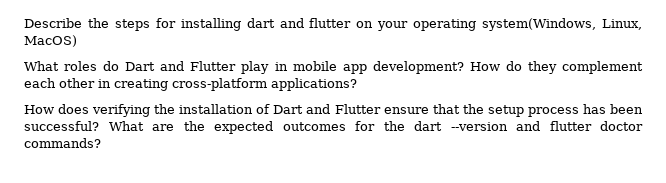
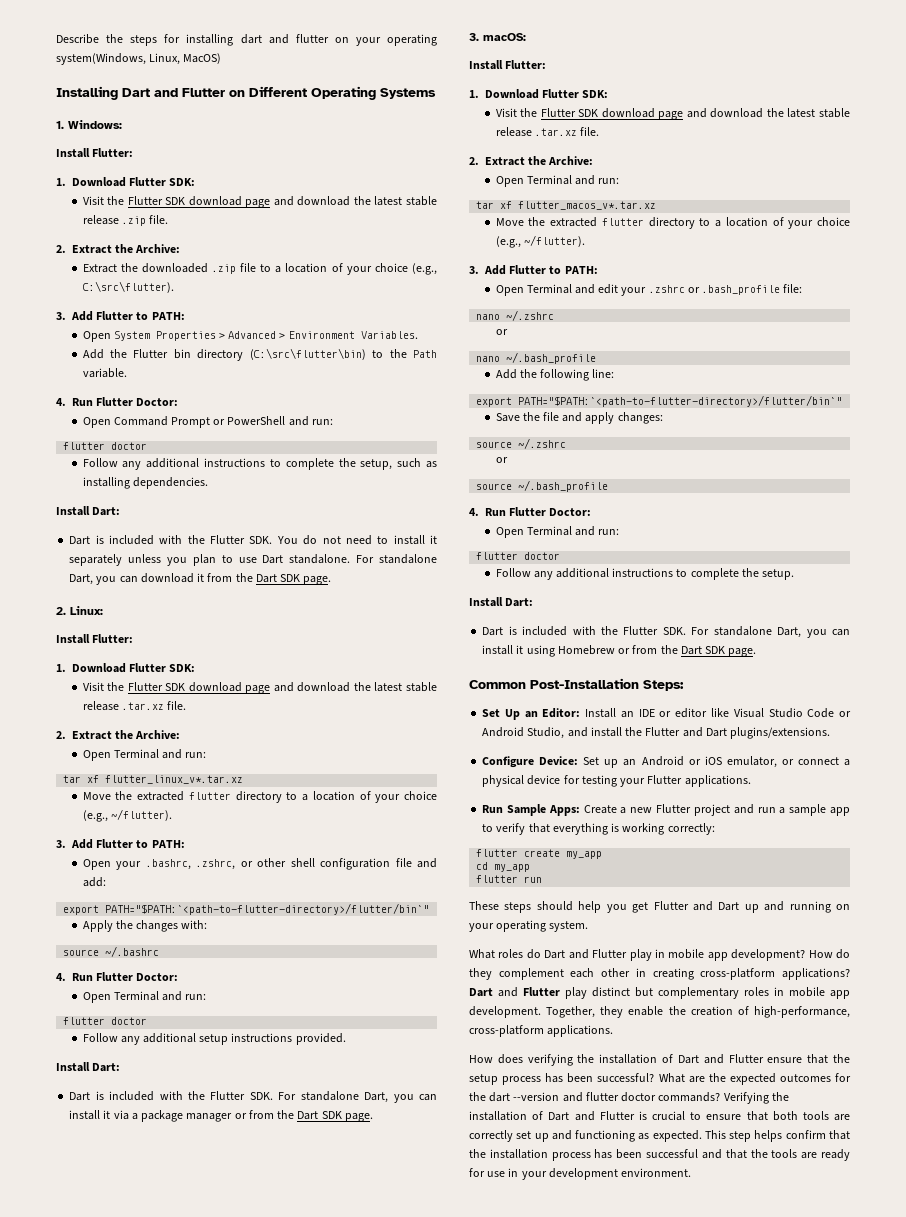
+ Installing Dart and Flutter on Different Operating Systems
+ 1. Windows:
+ Install Flutter:
+ 1. Download Flutter SDK:
+ Visit the Flutter SDK download page and download the latest stable release .zip file.
+ 2. Extract the Archive:
+ Extract the downloaded .zip file to a location of your choice (e.g., C:\src\flutter).
+ 3. Add Flutter to PATH:
+ Open System Properties > Advanced > Environment Variables.
+ Add the Flutter bin directory (C:\src\flutter\bin) to the Path variable.
+ 4. Run Flutter Doctor:
+ Open Command Prompt or PowerShell and run:
+ flutter doctor
+ Follow any additional instructions to complete the setup, such as installing dependencies.
+ Install Dart:
+ Dart is included with the Flutter SDK. You do not need to install it separately unless you plan to use Dart standalone. For standalone Dart, you can download it from the Dart SDK page.
+ 2. Linux:
+ Install Flutter:
+ 1. Download Flutter SDK:
+ Visit the Flutter SDK download page and download the latest stable release .tar.xz file.
+ 2. Extract the Archive:
+ Open Terminal and run:
+ tar xf flutter_linux_v*.tar.xz
+ Move the extracted flutter directory to a location of your choice (e.g., ~/flutter).
+ 3. Add Flutter to PATH:
+ Open your .bashrc, .zshrc, or other shell configuration file and add:
+ export PATH="$PATH:`<path-to-flutter-directory>/flutter/bin`"
+ Apply the changes with:
+ source ~/.bashrc
+ 4. Run Flutter Doctor:
+ Open Terminal and run:
+ flutter doctor
+ Follow any additional setup instructions provided.
+ Install Dart:
+ Dart is included with the Flutter SDK. For standalone Dart, you can install it via a package manager or from the Dart SDK page.
+ 3. macOS:
+ Install Flutter:
+ 1. Download Flutter SDK:
+ Visit the Flutter SDK download page and download the latest stable release .tar.xz file.
+ 2. Extract the Archive:
+ Open Terminal and run:
+ tar xf flutter_macos_v*.tar.xz
+ Move the extracted flutter directory to a location of your choice (e.g., ~/flutter).
+ 3. Add Flutter to PATH:
+ Open Terminal and edit your .zshrc or .bash_profile file:
+ nano ~/.zshrc
+ or
+ nano ~/.bash_profile
+ Add the following line:
+ export PATH="$PATH:`<path-to-flutter-directory>/flutter/bin`"
+ Save the file and apply changes:
+ source ~/.zshrc
+ or
+ source ~/.bash_profile
+ 4. Run Flutter Doctor:
+ Open Terminal and run:
+ flutter doctor
+ Follow any additional instructions to complete the setup.
+ Install Dart:
+ Dart is included with the Flutter SDK. For standalone Dart, you can install it using Homebrew or from the Dart SDK page.
+ Common Post-Installation Steps:
+ Set Up an Editor: Install an IDE or editor like Visual Studio Code or Android Studio, and install the Flutter and Dart plugins/extensions.
+ Configure Device: Set up an Android or iOS emulator, or connect a physical device for testing your Flutter applications.
+ Run Sample Apps: Create a new Flutter project and run a sample app to verify that everything is working correctly:
+ flutter create my_app
+ cd my_app
+ flutter run
+ These steps should help you get Flutter and Dart up and running on your operating system.
+ Dart and Flutter play distinct but complementary roles in mobile app development. Together, they enable the creation of high-performance, cross-platform applications.
+ Verifying the installation of Dart and Flutter is crucial to ensure that both tools are correctly set up and functioning as expected. This step helps confirm that the installation process has been successful and that the tools are ready for use in your development environment.

